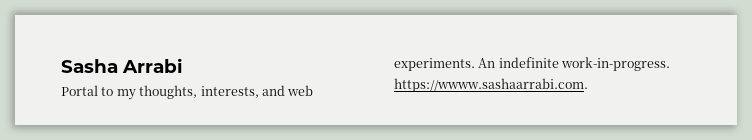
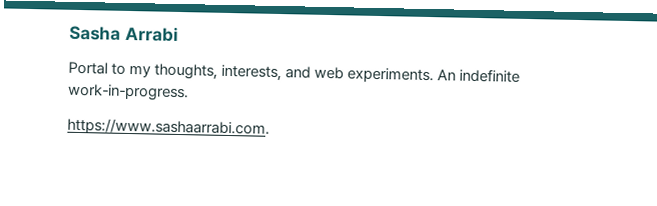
- https://wwww.sashaarrabi.com.
+ https://www.sashaarrabi.com.

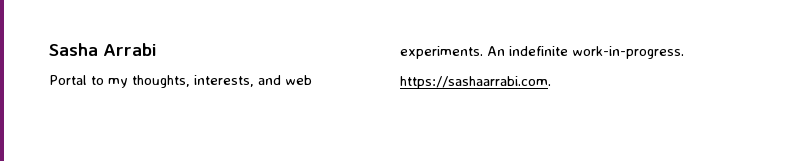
- https://www.sashaarrabi.com.
+ https://sashaarrabi.com.

